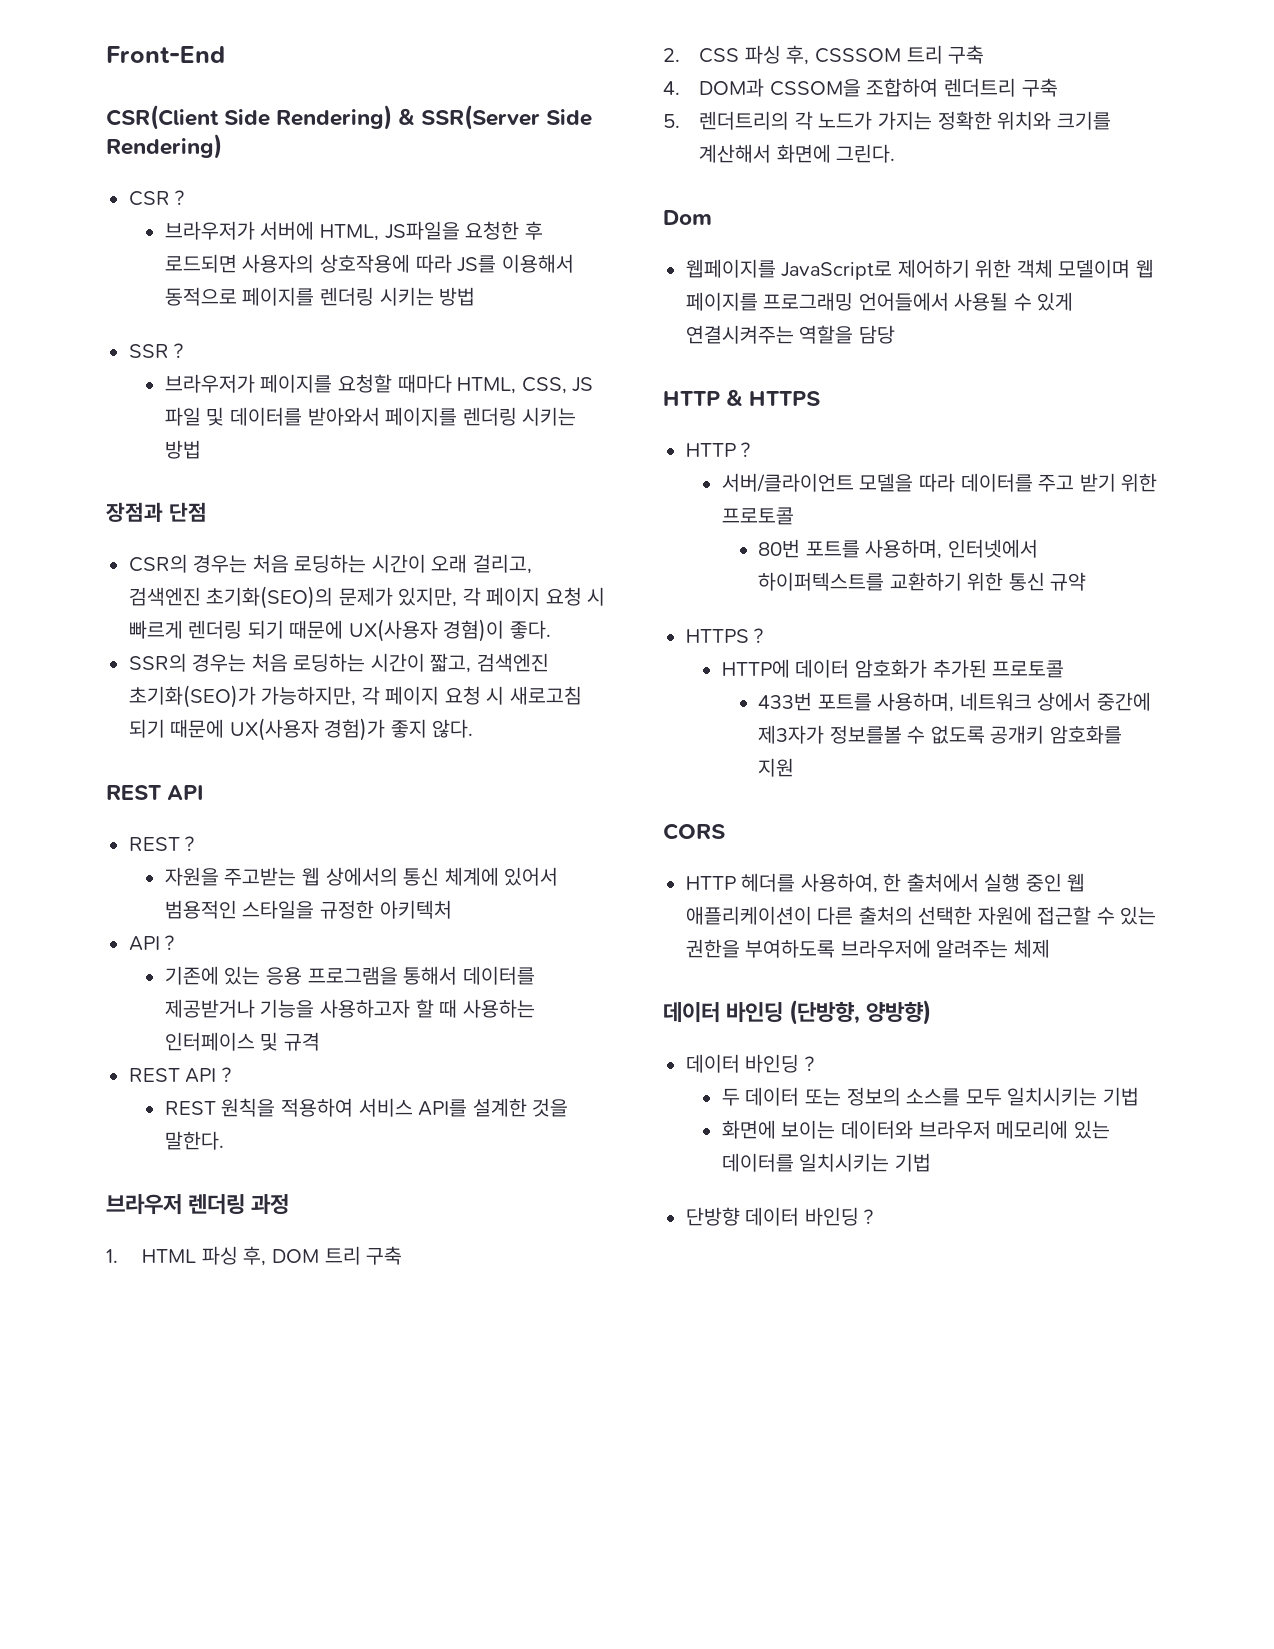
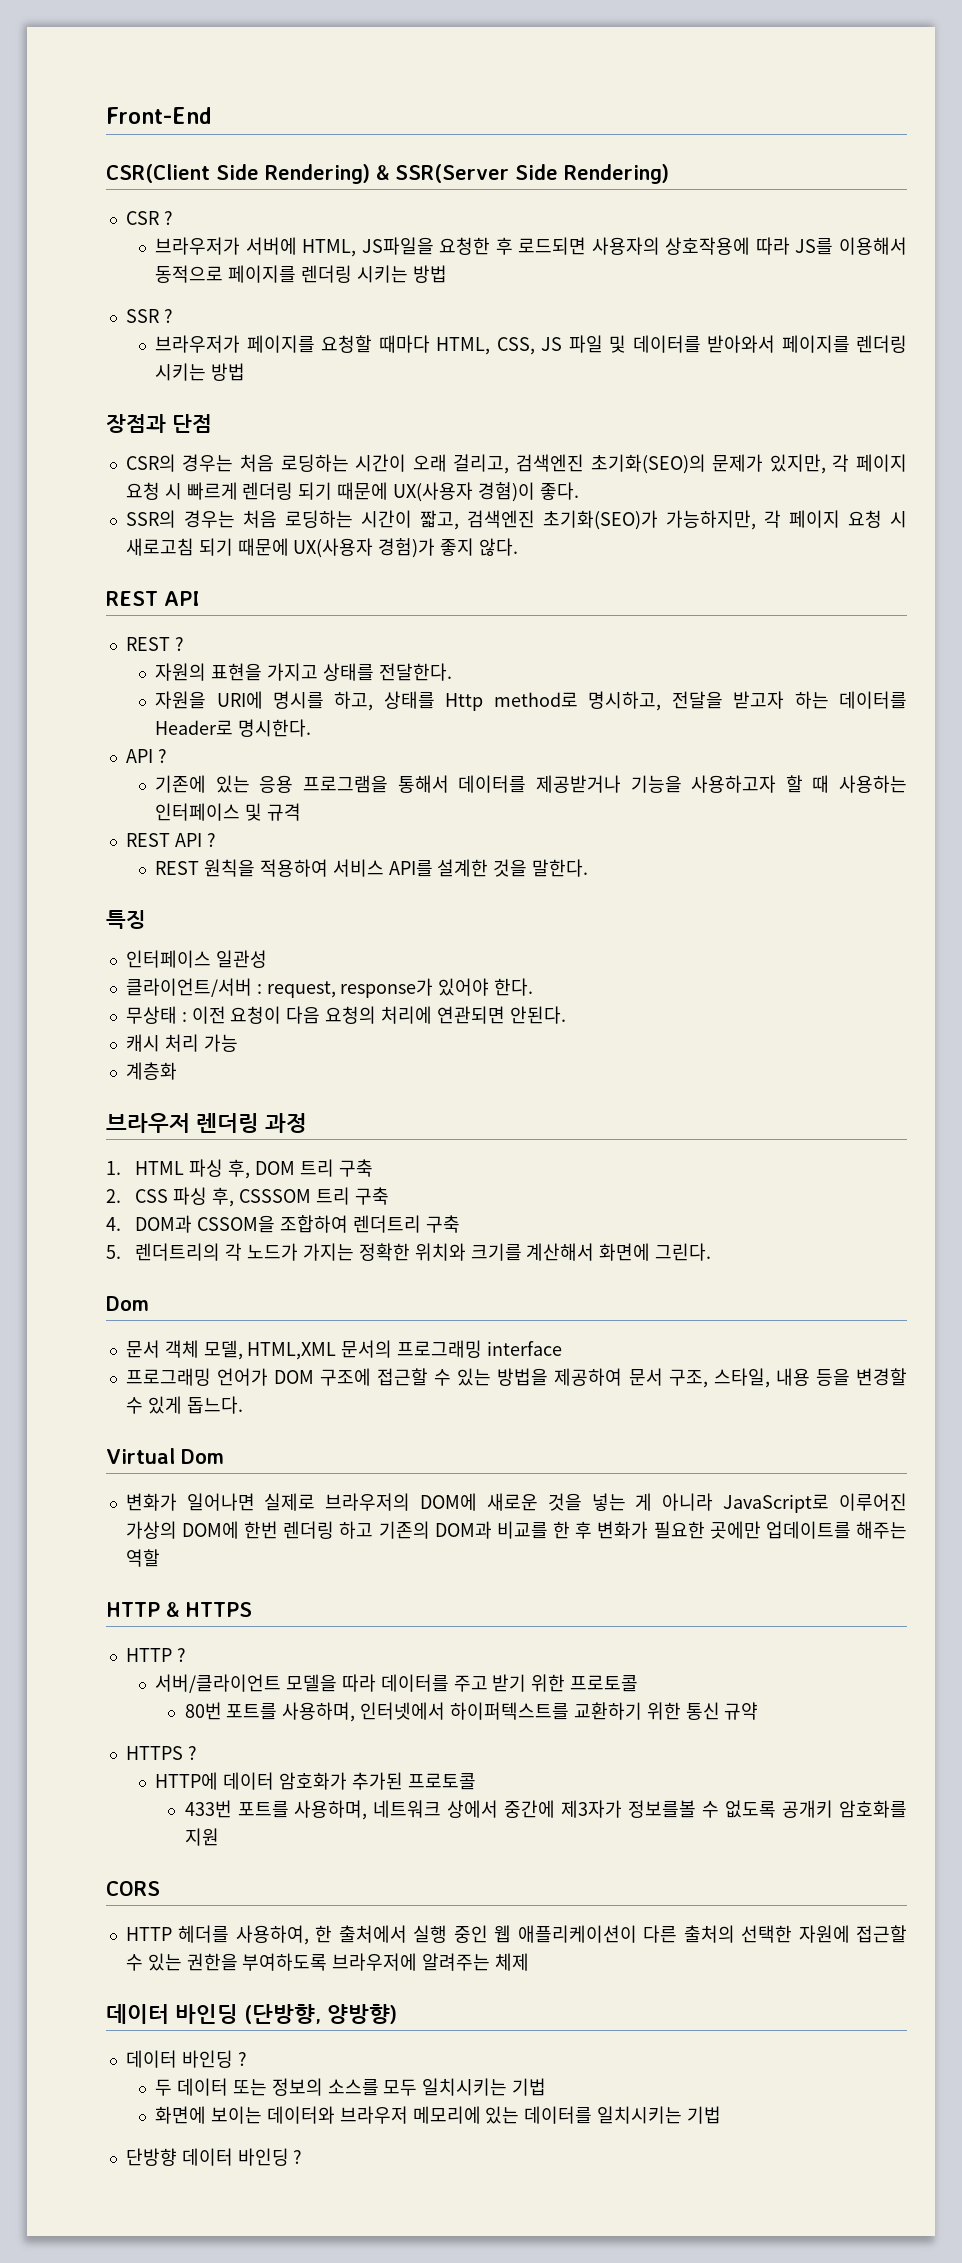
- 자원을 주고받는 웹 상에서의 통신 체계에 있어서 범용적인 스타일을 규정한 아키텍처
+ 자원의 표현을 가지고 상태를 전달한다.
+ 자원을 URI에 명시를 하고, 상태를 Http method로 명시하고, 전달을 받고자 하는 데이터를 Header로 명시한다.
+ 특징
+ 인터페이스 일관성
+ 클라이언트/서버 : request, response가 있어야 한다.
+ 무상태 : 이전 요청이 다음 요청의 처리에 연관되면 안된다.
+ 캐시 처리 가능
+ 계층화
- 웹페이지를 JavaScript로 제어하기 위한 객체 모델이며 웹 페이지를 프로그래밍 언어들에서 사용될 수 있게 연결시켜주는 역할을 담당
+ 문서 객체 모델, HTML,XML 문서의 프로그래밍 interface
+ 프로그래밍 언어가 DOM 구조에 접근할 수 있는 방법을 제공하여 문서 구조, 스타일, 내용 등을 변경할 수 있게 돕느다.
+ Virtual Dom
+ 변화가 일어나면 실제로 브라우저의 DOM에 새로운 것을 넣는 게 아니라 JavaScript로 이루어진 가상의 DOM에 한번 렌더링 하고 기존의 DOM과 비교를 한 후 변화가 필요한 곳에만 업데이트를 해주는 역할

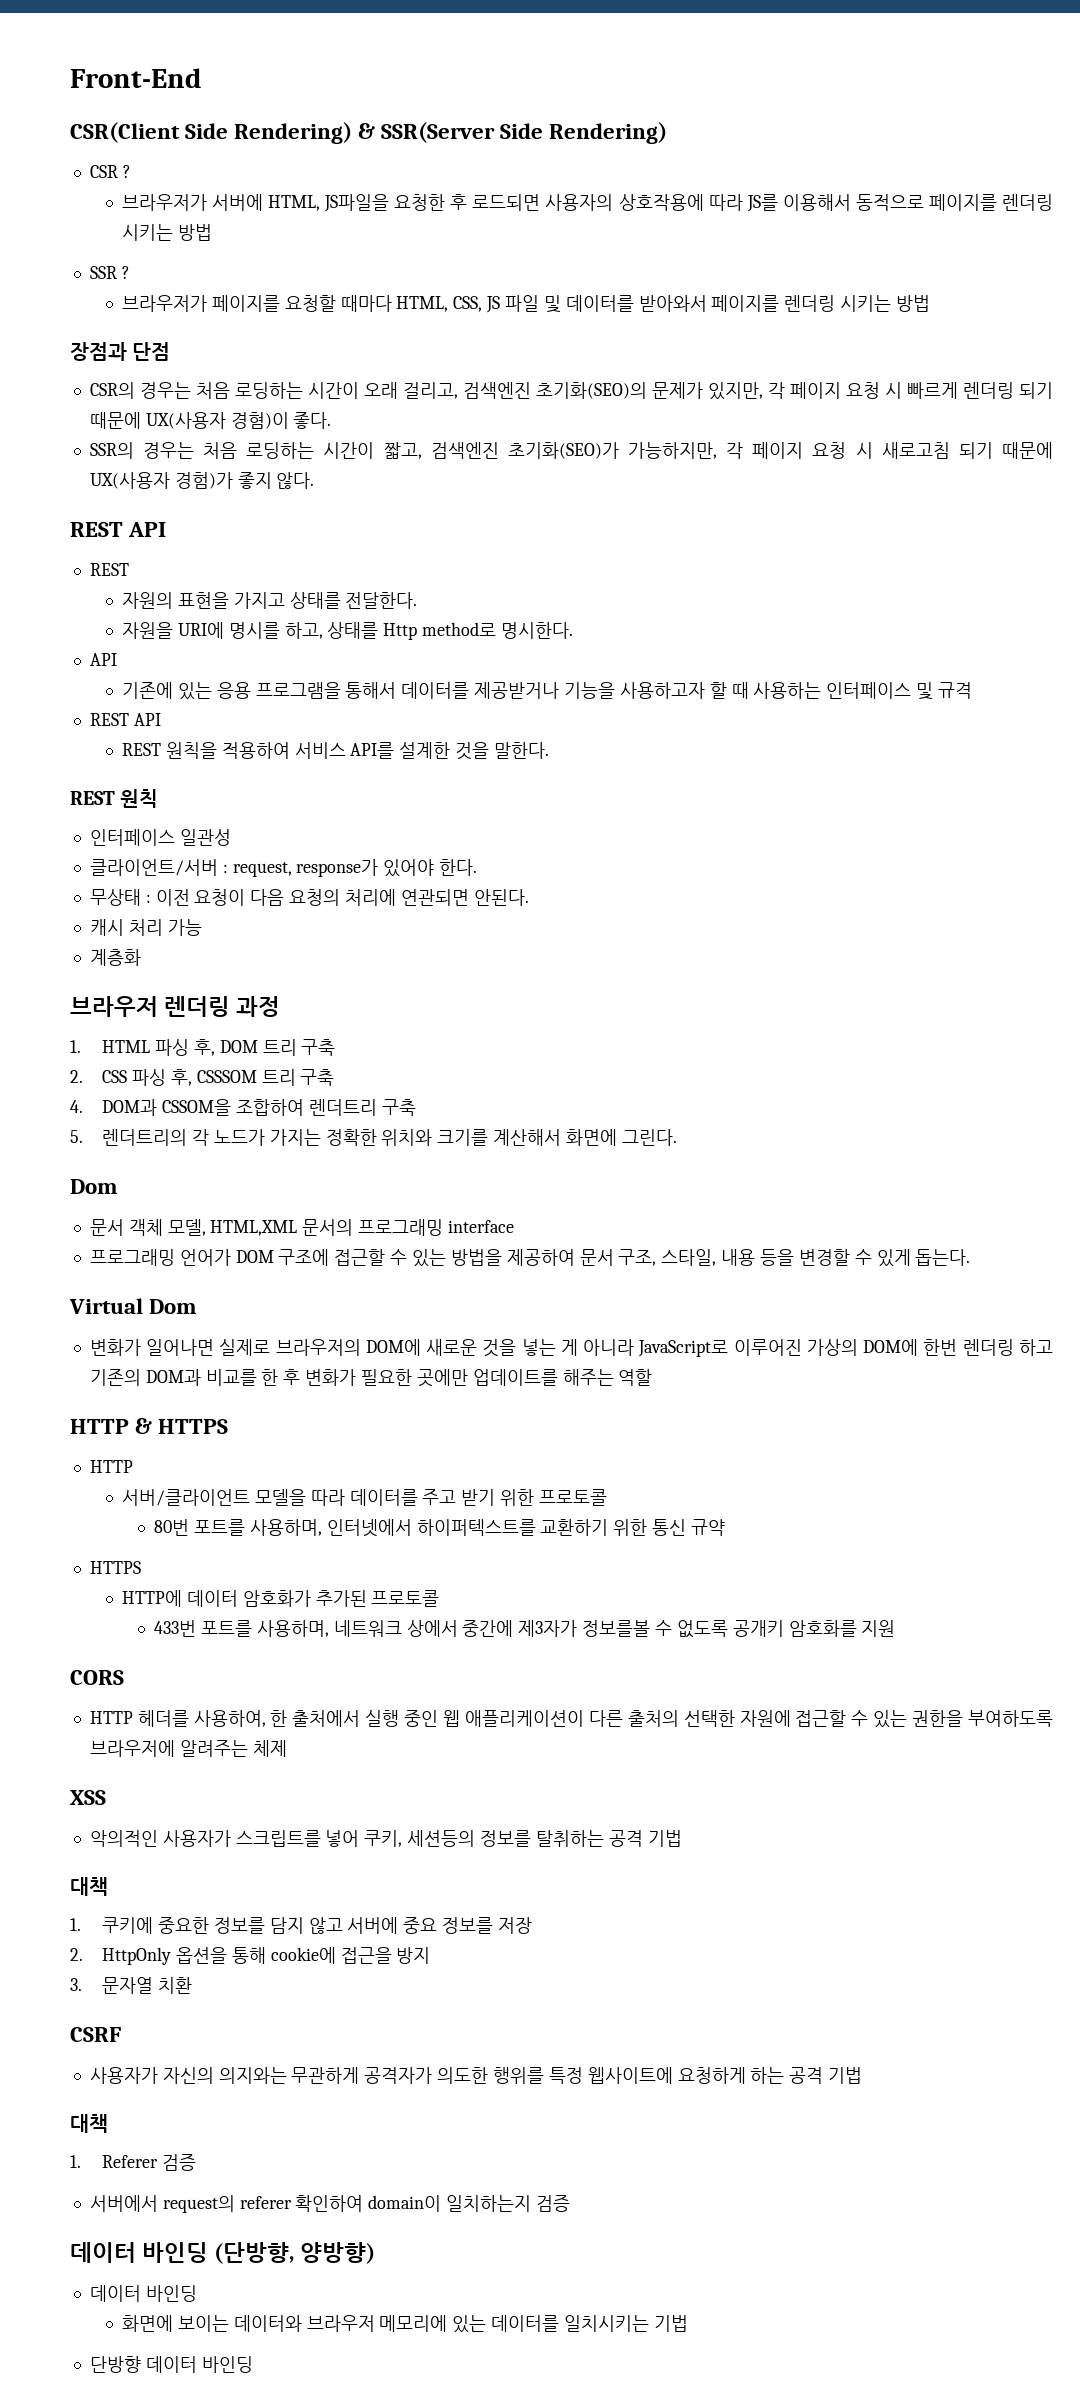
  SSR의 경우는 처음 로딩하는 시간이 짧고, 검색엔진 초기화(SEO)가 가능하지만, 각 페이지 요청 시 새로고침 되기 때문에 UX(사용자 경험)가 좋지 않다.
  REST API
- REST ?
+ REST
- 자원을 URI에 명시를 하고, 상태를 Http method로 명시하고, 전달을 받고자 하는 데이터를 Header로 명시한다.
- API ?
+ 자원을 URI에 명시를 하고, 상태를 Http method로 명시한다.
+ API
  기존에 있는 응용 프로그램을 통해서 데이터를 제공받거나 기능을 사용하고자 할 때 사용하는 인터페이스 및 규격
- REST API ?
+ REST API
- 특징
+ REST 원칙
- 프로그래밍 언어가 DOM 구조에 접근할 수 있는 방법을 제공하여 문서 구조, 스타일, 내용 등을 변경할 수 있게 돕느다.
+ 프로그래밍 언어가 DOM 구조에 접근할 수 있는 방법을 제공하여 문서 구조, 스타일, 내용 등을 변경할 수 있게 돕는다.
  HTTP & HTTPS
- HTTP ?
+ HTTP
  80번 포트를 사용하며, 인터넷에서 하이퍼텍스트를 교환하기 위한 통신 규약
- HTTPS ?
+ HTTPS
+ XSS
+ 악의적인 사용자가 스크립트를 넣어 쿠키, 세션등의 정보를 탈취하는 공격 기법
+ 대책
+ 1. 쿠키에 중요한 정보를 담지 않고 서버에 중요 정보를 저장
+ 2. HttpOnly 옵션을 통해 cookie에 접근을 방지
+ 3. 문자열 치환
+ CSRF
+ 사용자가 자신의 의지와는 무관하게 공격자가 의도한 행위를 특정 웹사이트에 요청하게 하는 공격 기법
+ 대책
+ 1. Referer 검증
+ 서버에서 request의 referer 확인하여 domain이 일치하는지 검증
  데이터 바인딩 (단방향, 양방향)
- 데이터 바인딩 ?
- 두 데이터 또는 정보의 소스를 모두 일치시키는 기법
+ 데이터 바인딩
- 단방향 데이터 바인딩 ?
+ 단방향 데이터 바인딩

